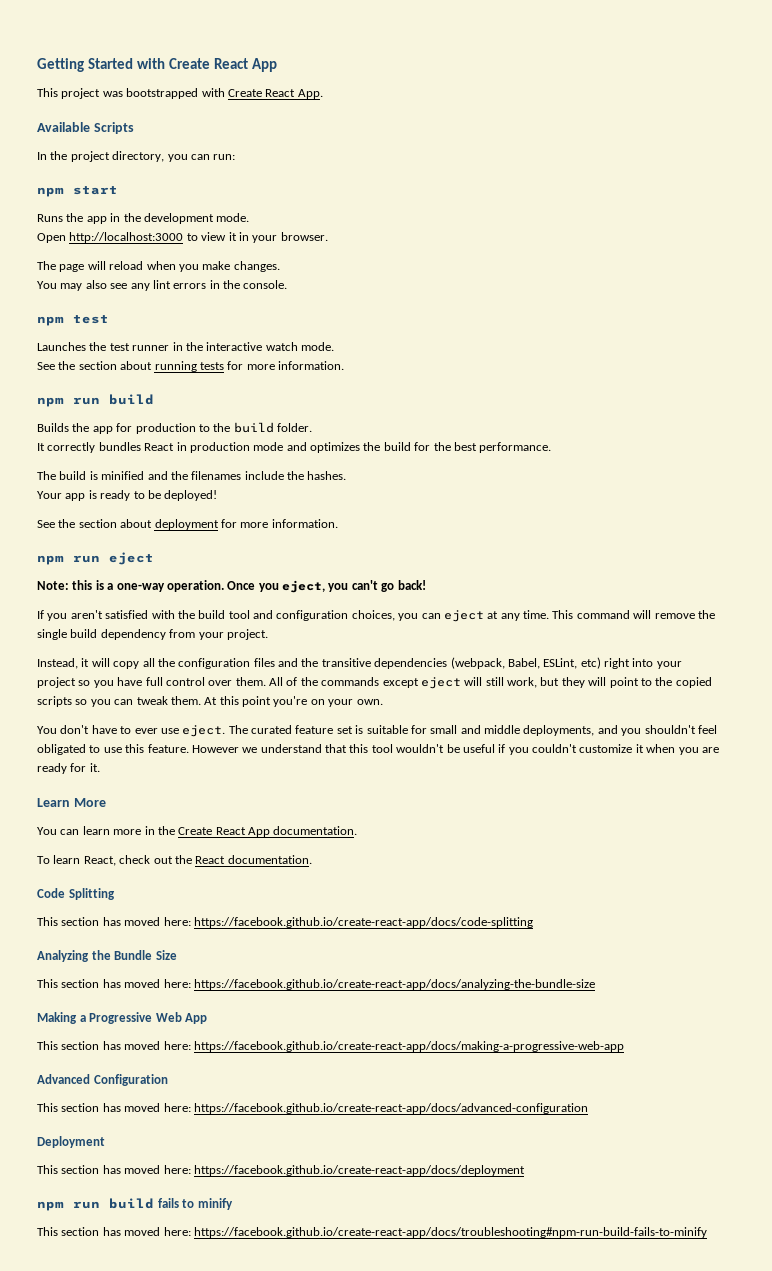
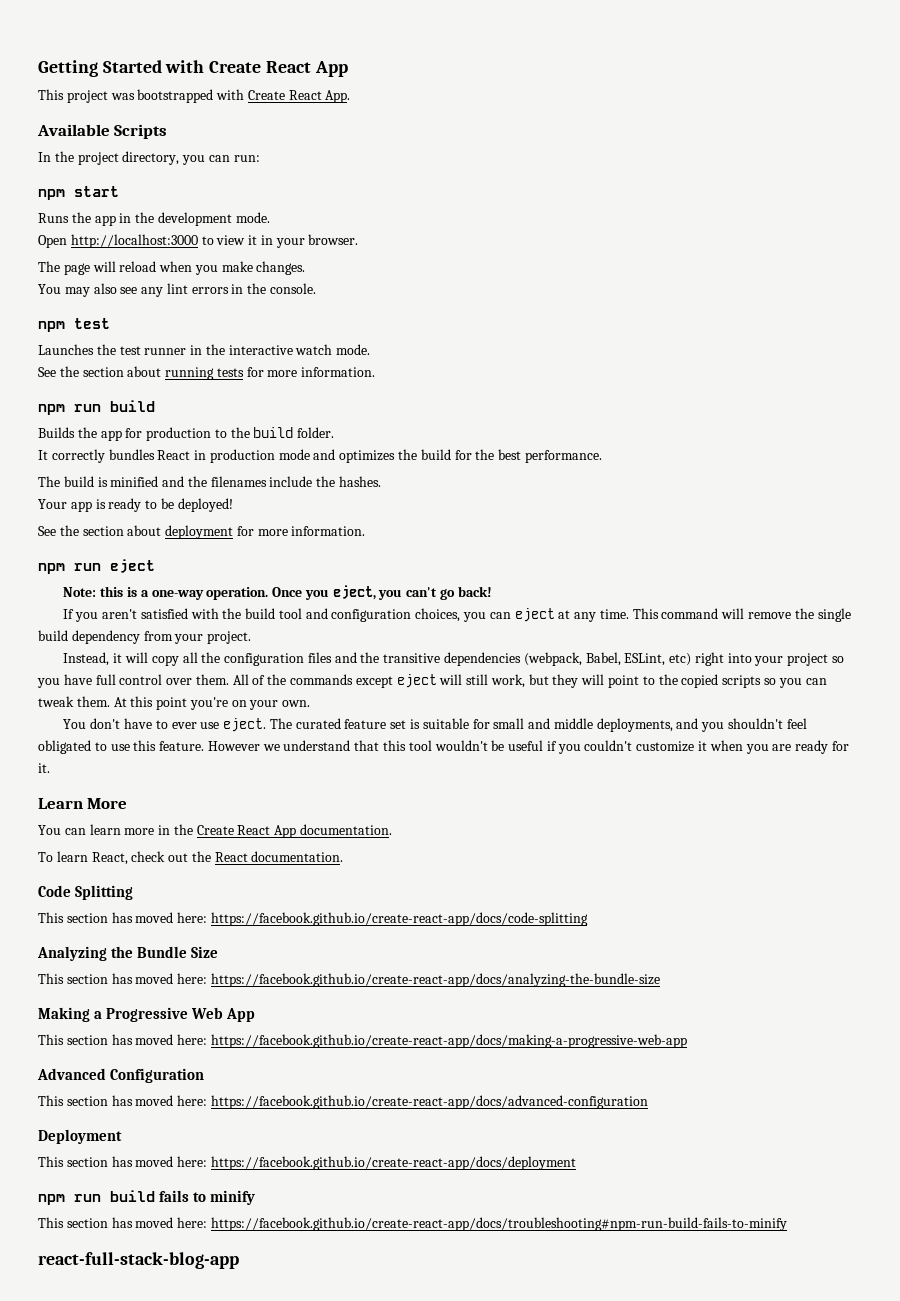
+ react-full-stack-blog-app

